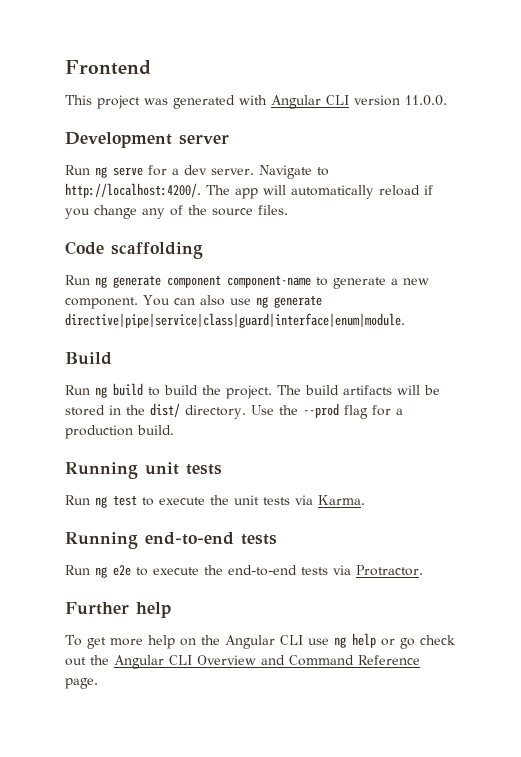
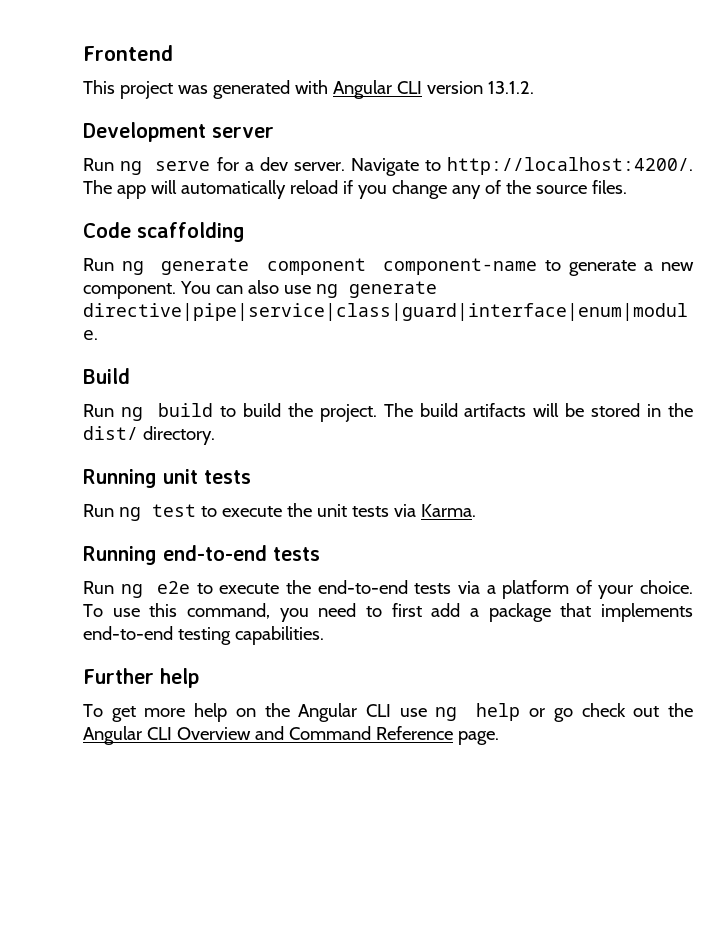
- This project was generated with Angular CLI version 11.0.0.
+ This project was generated with Angular CLI version 13.1.2.
- Use the --prod flag for a production build.
- Run ng e2e to execute the end-to-end tests via Protractor.
+ Run ng e2e to execute the end-to-end tests via a platform of your choice. To use this command, you need to first add a package that implements end-to-end testing capabilities.

